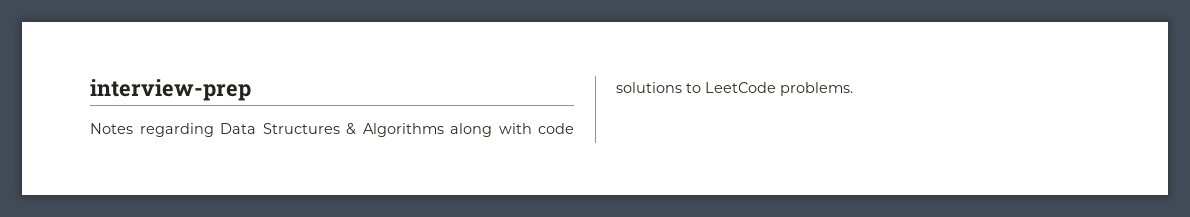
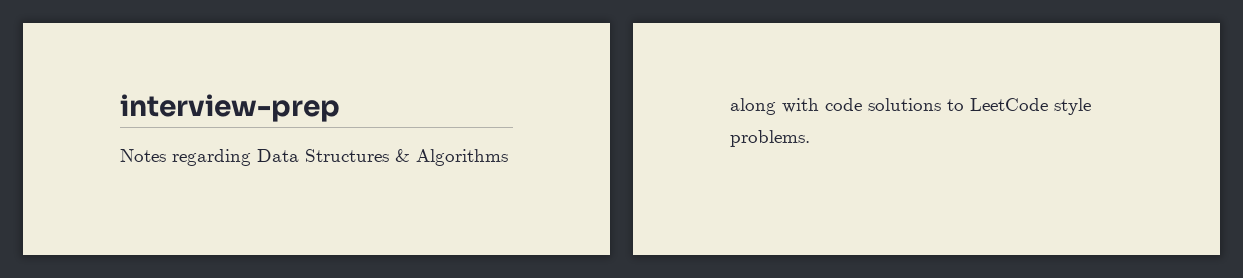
- Notes regarding Data Structures & Algorithms along with code solutions to LeetCode problems.
+ Notes regarding Data Structures & Algorithms along with code solutions to LeetCode style problems.

